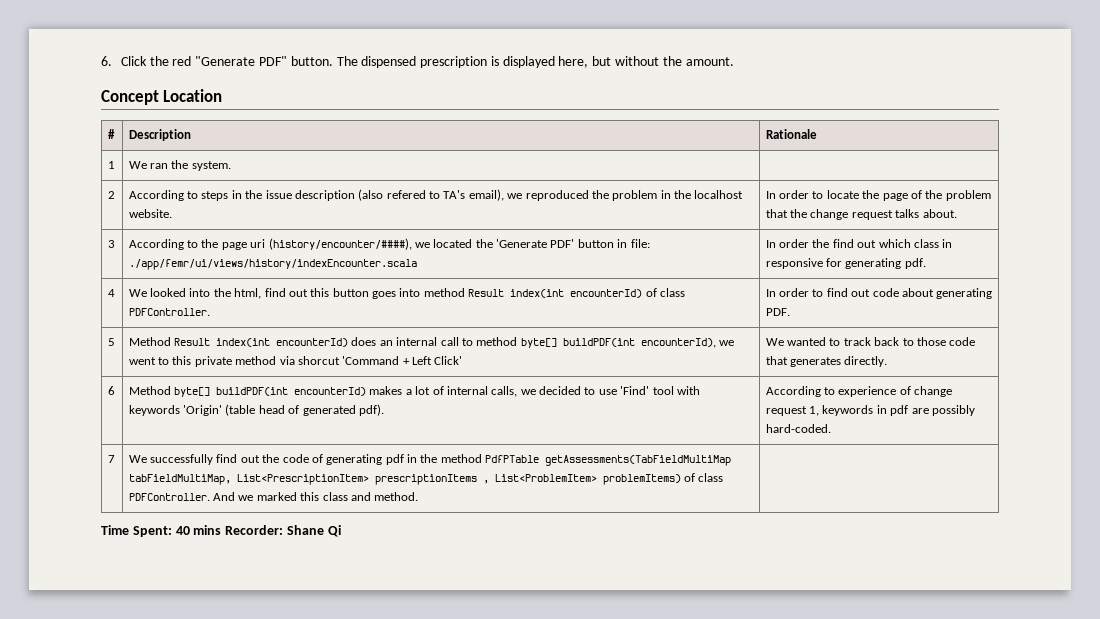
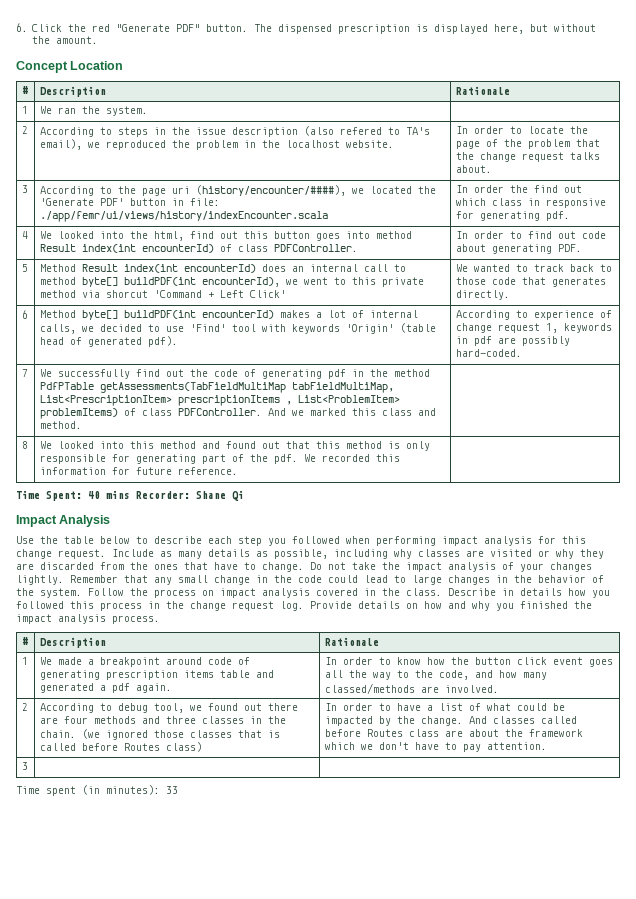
+ 8 | We looked into this method and found out that this method is only responsible for generating part of the pdf. We recorded this information for future reference. |
+ Impact Analysis
+ Use the table below to describe each step you followed when performing impact analysis for this change request. Include as many details as possible, including why classes are visited or why they are discarded from the ones that have to change. Do not take the impact analysis of your changes lightly. Remember that any small change in the code could lead to large changes in the behavior of the system. Follow the process on impact analysis covered in the class. Describe in details how you followed this process in the change request log. Provide details on how and why you finished the impact analysis process.
+ # | Description | Rationale
+ 1 | We made a breakpoint around code of generating prescription items table and generated a pdf again. | In order to know how the button click event goes all the way to the code, and how many classed/methods are involved.
+ 2 | According to debug tool, we found out there are four methods and three classes in the chain. (we ignored those classes that is called before Routes class) | In order to have a list of what could be impacted by the change. And classes called before Routes class are about the framework which we don't have to pay attention.
+ 3 | |
+ Time spent (in minutes): 33

